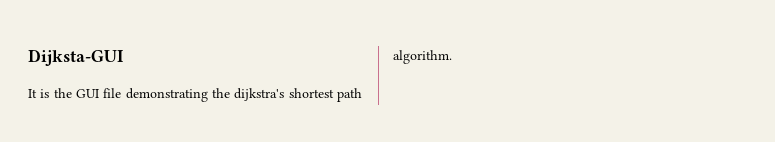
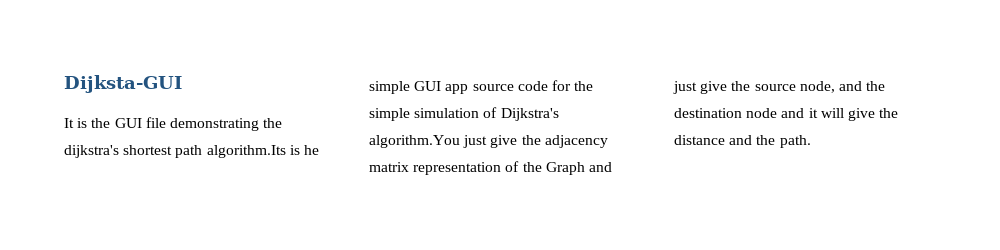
- It is the GUI file demonstrating the dijkstra's shortest path algorithm.
+ It is the GUI file demonstrating the dijkstra's shortest path algorithm.Its is he simple GUI app source code for the simple simulation of Dijkstra's algorithm.You just give the adjacency matrix representation of the Graph and just give the source node, and the destination node and it will give the distance and the path.

